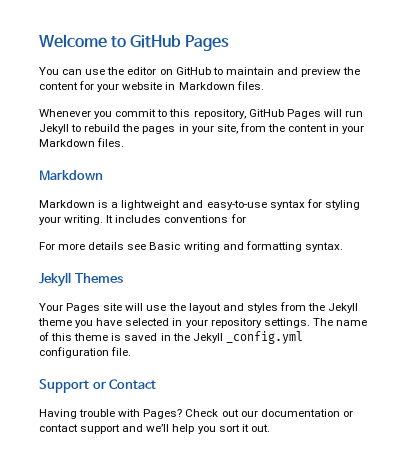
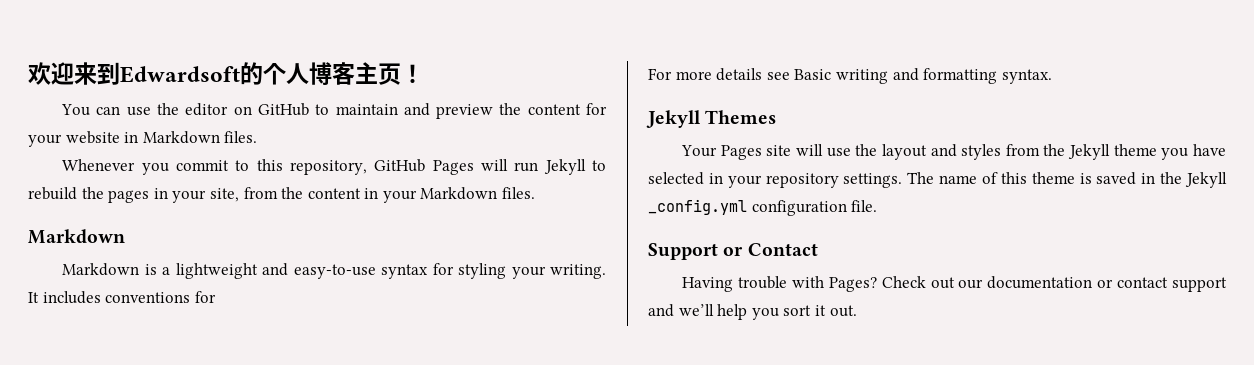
- Welcome to GitHub Pages
+ 欢迎来到Edwardsoft的个人博客主页！

